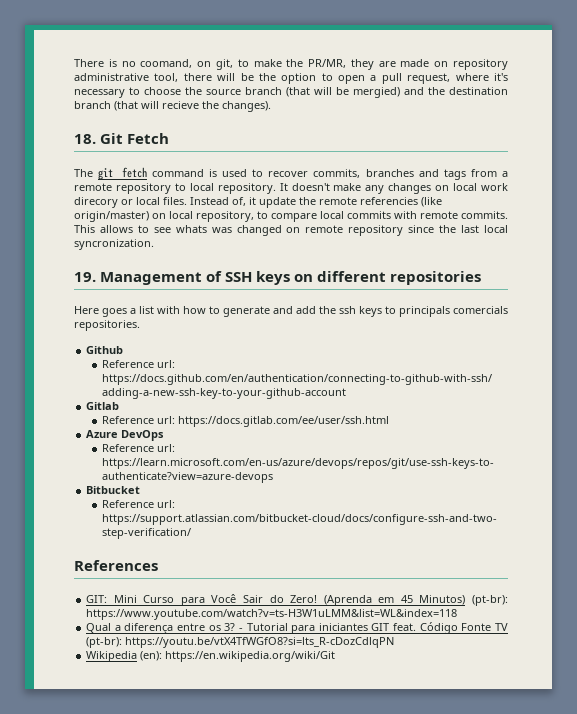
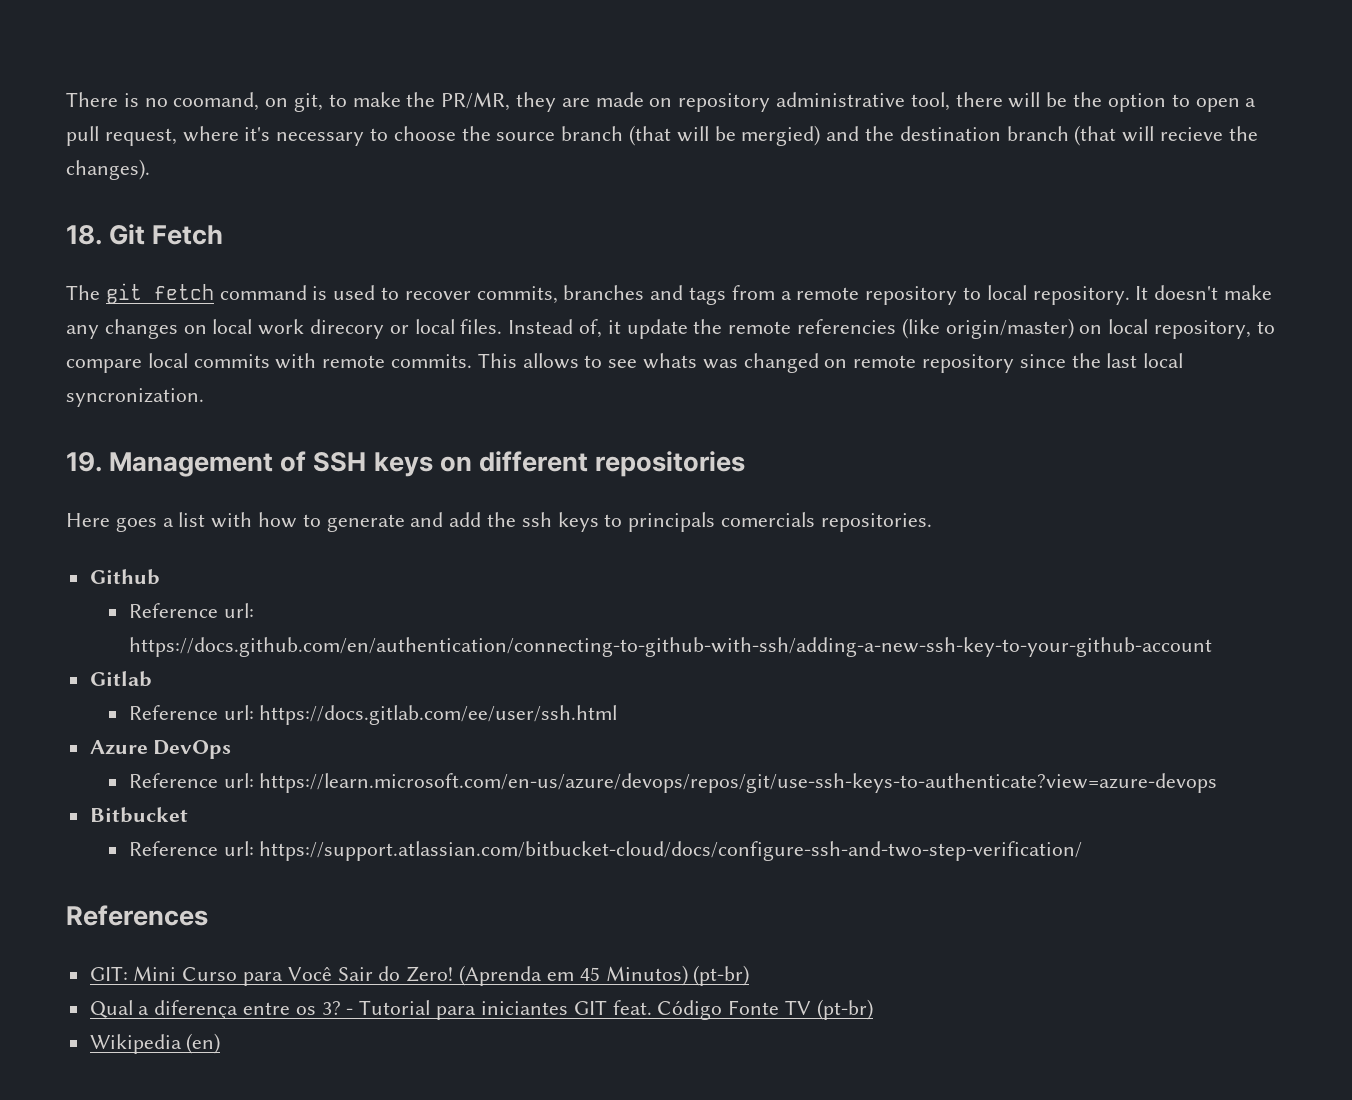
- (Aprenda em 45 Minutos) (pt-br): https://www.youtube.com/watch?v=ts-H3W1uLMM&list=WL&index=118
+ (Aprenda em 45 Minutos) (pt-br)
- Código Fonte TV (pt-br): https://youtu.be/vtX4TfWGfO8?si=lts_R-cDozCdlqPN
+ Código Fonte TV (pt-br)
- Wikipedia (en): https://en.wikipedia.org/wiki/Git
+ Wikipedia (en)

